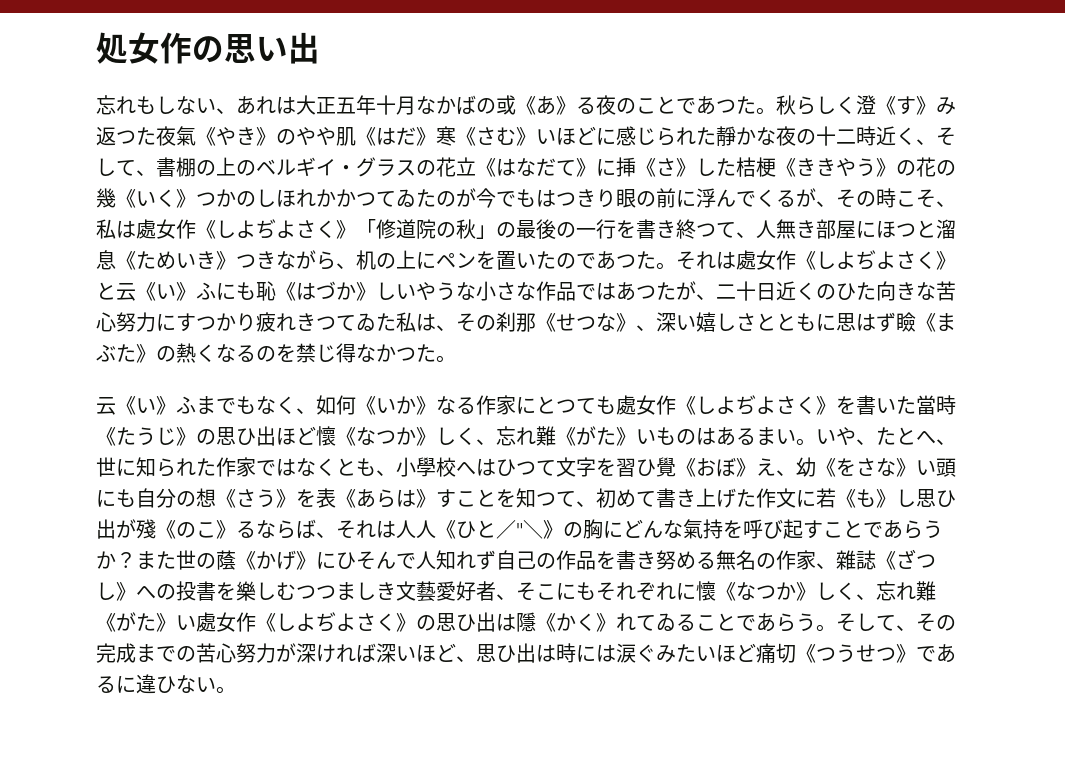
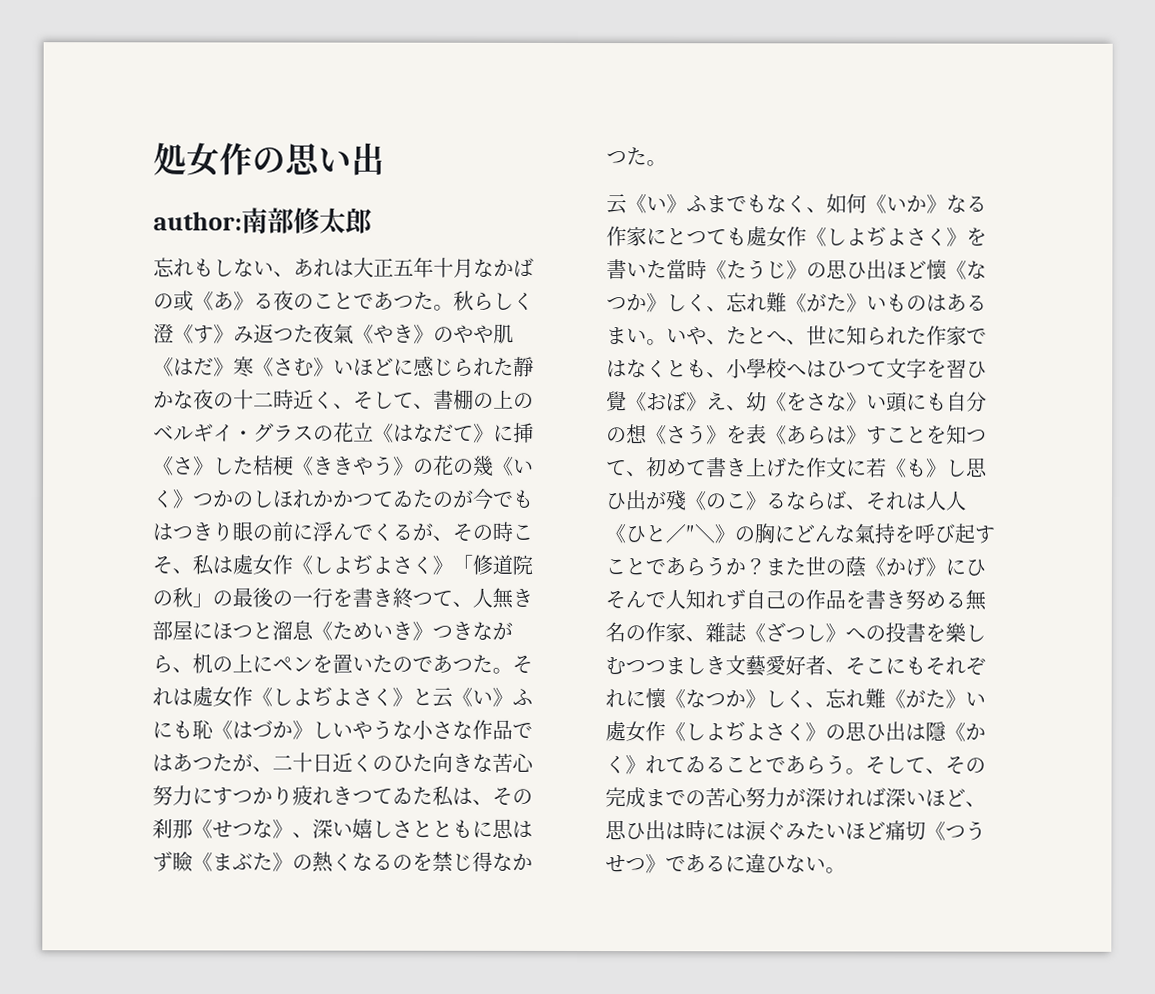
+ author:南部修太郎

